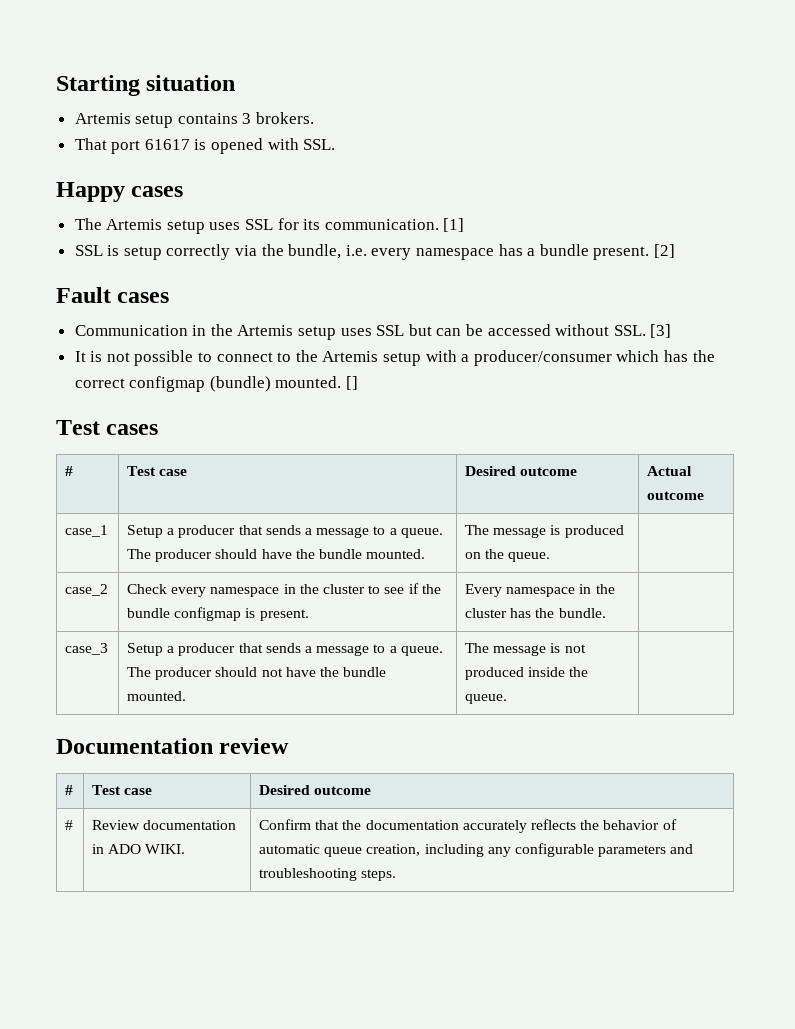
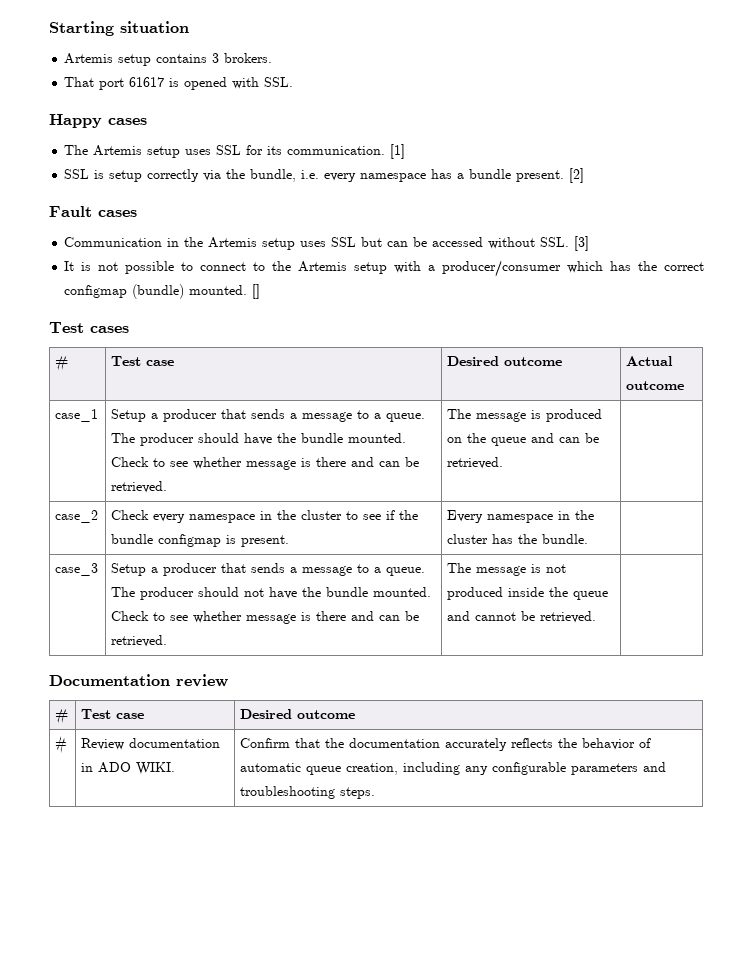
- case_1 | Setup a producer that sends a message to a queue. The producer should have the bundle mounted. | The message is produced on the queue. |
+ case_1 | Setup a producer that sends a message to a queue. The producer should have the bundle mounted. Check to see whether message is there and can be retrieved. | The message is produced on the queue and can be retrieved. |
- The producer should not have the bundle mounted.
+ The producer should not have the bundle mounted. Check to see whether message is there and can be retrieved.
- The message is not produced inside the queue.
+ The message is not produced inside the queue and cannot be retrieved.

